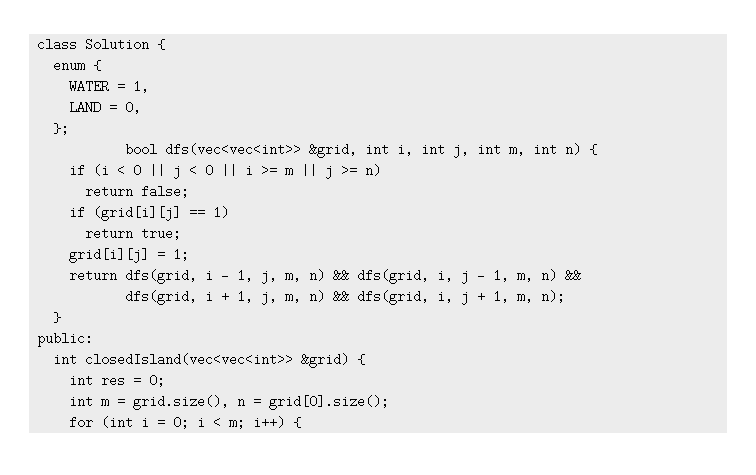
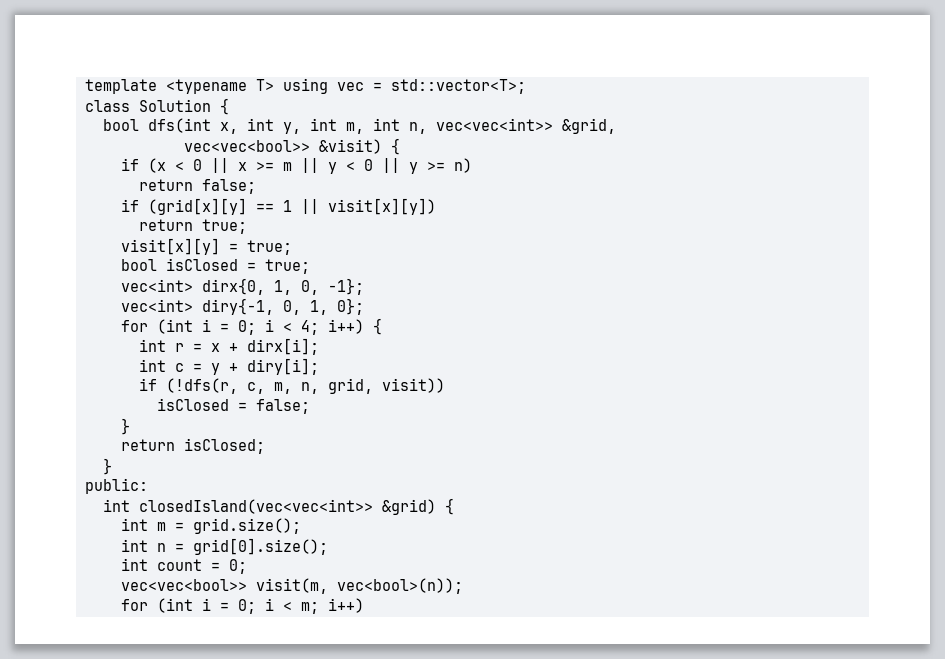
+ template <typename T> using vec = std::vector<T>;
  class Solution {
- enum {
- WATER = 1,
- LAND = 0,
- };
- bool dfs(vec<vec<int>> &grid, int i, int j, int m, int n) {
+ bool dfs(int x, int y, int m, int n, vec<vec<int>> &grid,
+ vec<vec<bool>> &visit) {
- if (i < 0 || j < 0 || i >= m || j >= n)
+ if (x < 0 || x >= m || y < 0 || y >= n)
- if (grid[i][j] == 1)
+ if (grid[x][y] == 1 || visit[x][y])
  return true;
- grid[i][j] = 1;
- return dfs(grid, i - 1, j, m, n) && dfs(grid, i, j - 1, m, n) &&
- dfs(grid, i + 1, j, m, n) && dfs(grid, i, j + 1, m, n);
+ visit[x][y] = true;
+ bool isClosed = true;
+ vec<int> dirx{0, 1, 0, -1};
+ vec<int> diry{-1, 0, 1, 0};
+ for (int i = 0; i < 4; i++) {
+ int r = x + dirx[i];
+ int c = y + diry[i];
+ if (!dfs(r, c, m, n, grid, visit))
+ isClosed = false;
+ }
+ return isClosed;
- int res = 0;
- int m = grid.size(), n = grid[0].size();
+ int m = grid.size();
+ int n = grid[0].size();
+ int count = 0;
+ vec<vec<bool>> visit(m, vec<bool>(n));
- for (int i = 0; i < m; i++) {
+ for (int i = 0; i < m; i++)

